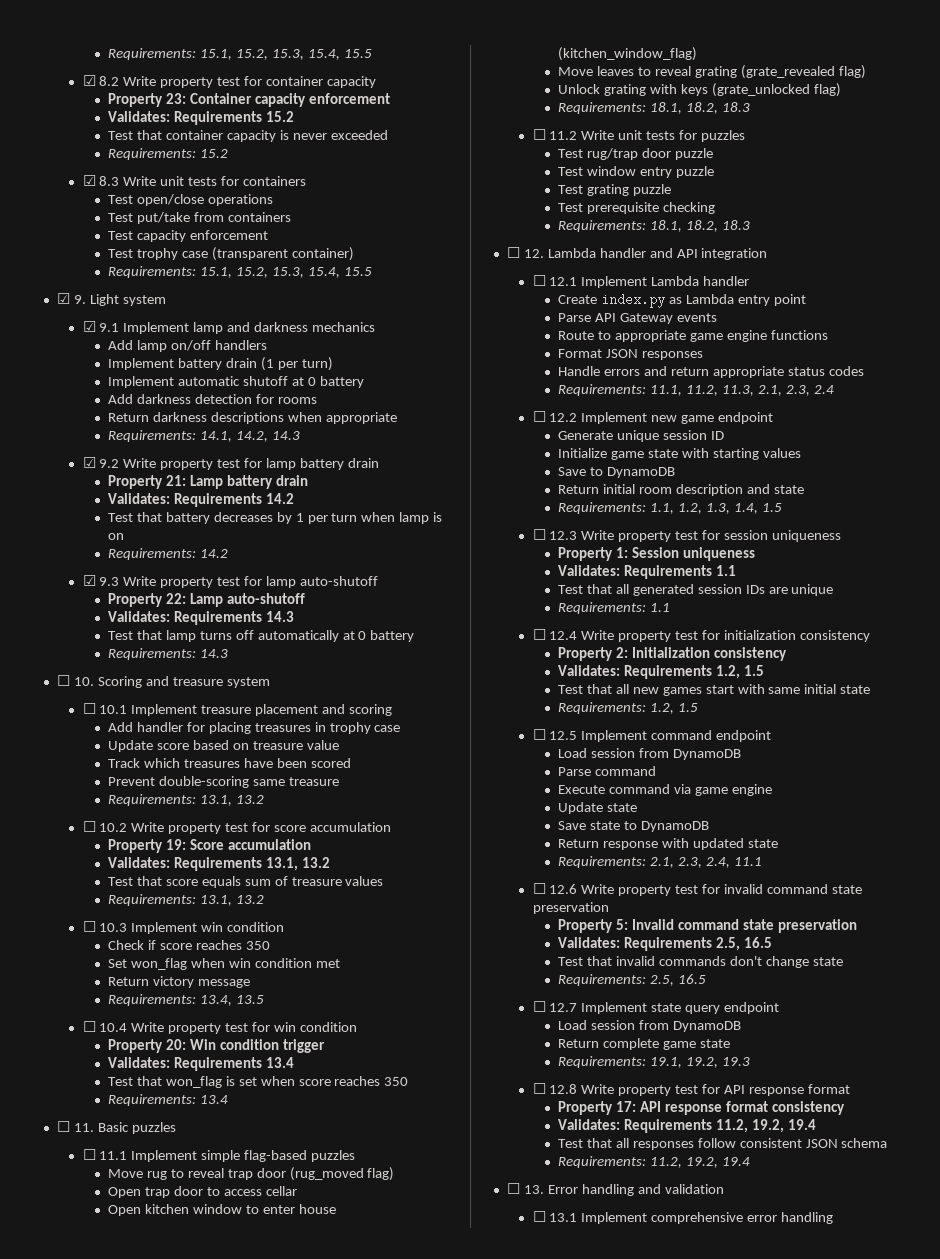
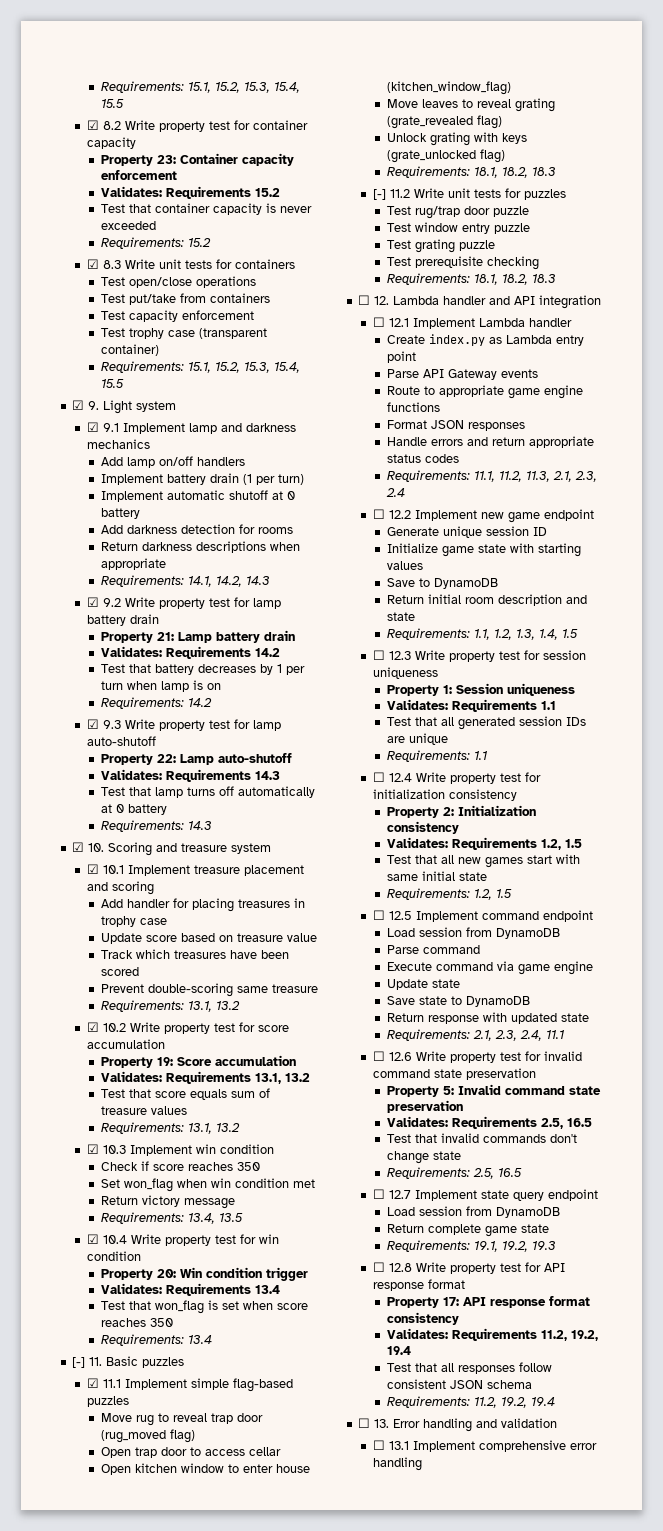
- ☐ 10. Scoring and treasure system
+ ☑ 10. Scoring and treasure system
- ☐ 10.1 Implement treasure placement and scoring
+ ☑ 10.1 Implement treasure placement and scoring
- ☐ 10.2 Write property test for score accumulation
+ ☑ 10.2 Write property test for score accumulation
- ☐ 10.3 Implement win condition
+ ☑ 10.3 Implement win condition
- ☐ 10.4 Write property test for win condition
+ ☑ 10.4 Write property test for win condition
- ☐ 11. Basic puzzles
+ [-] 11. Basic puzzles
- ☐ 11.1 Implement simple flag-based puzzles
+ ☑ 11.1 Implement simple flag-based puzzles
- ☐ 11.2 Write unit tests for puzzles
+ [-] 11.2 Write unit tests for puzzles

